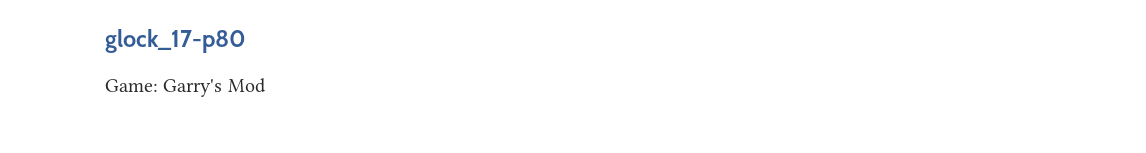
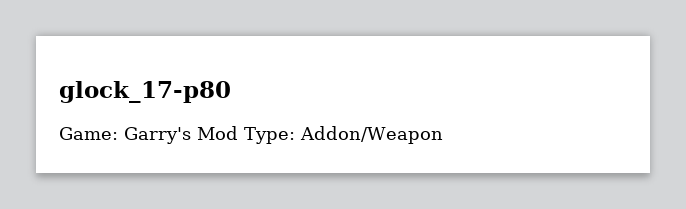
- Game: Garry's Mod
+ Game: Garry's Mod Type: Addon/Weapon

